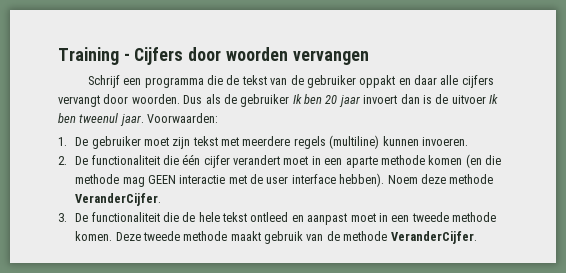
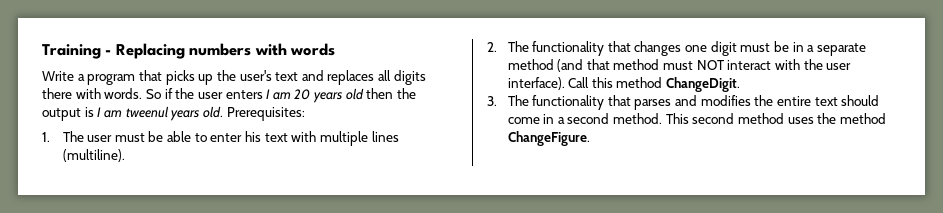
- Training - Cijfers door woorden vervangen
- Schrijf een programma die de tekst van de gebruiker oppakt en daar alle cijfers vervangt door woorden. Dus als de gebruiker Ik ben 20 jaar invoert dan is de uitvoer Ik ben tweenul jaar. Voorwaarden:
- 1. De gebruiker moet zijn tekst met meerdere regels (multiline) kunnen invoeren.
- 2. De functionaliteit die één cijfer verandert moet in een aparte methode komen (en die methode mag GEEN interactie met de user interface hebben). Noem deze methode VeranderCijfer.
- 3. De functionaliteit die de hele tekst ontleed en aanpast moet in een tweede methode komen. Deze tweede methode maakt gebruik van de methode VeranderCijfer.
+ Training - Replacing numbers with words
+ Write a program that picks up the user's text and replaces all digits there with words. So if the user enters I am 20 years old then the output is I am tweenul years old. Prerequisites:
+ 1. The user must be able to enter his text with multiple lines (multiline).
+ 2. The functionality that changes one digit must be in a separate method (and that method must NOT interact with the user interface). Call this method ChangeDigit.
+ 3. The functionality that parses and modifies the entire text should come in a second method. This second method uses the method ChangeFigure.

